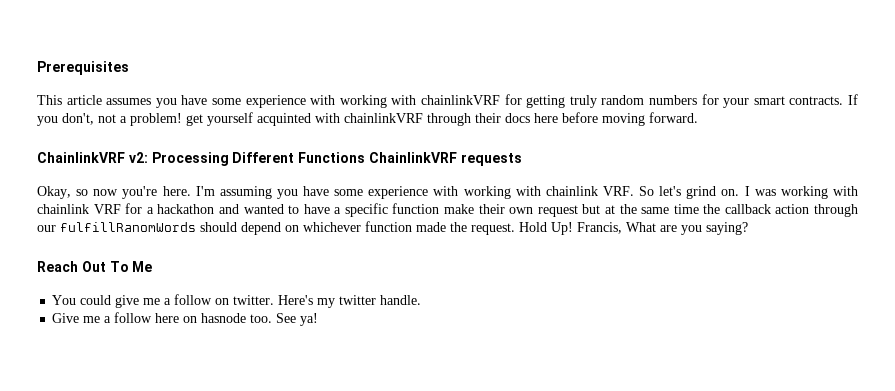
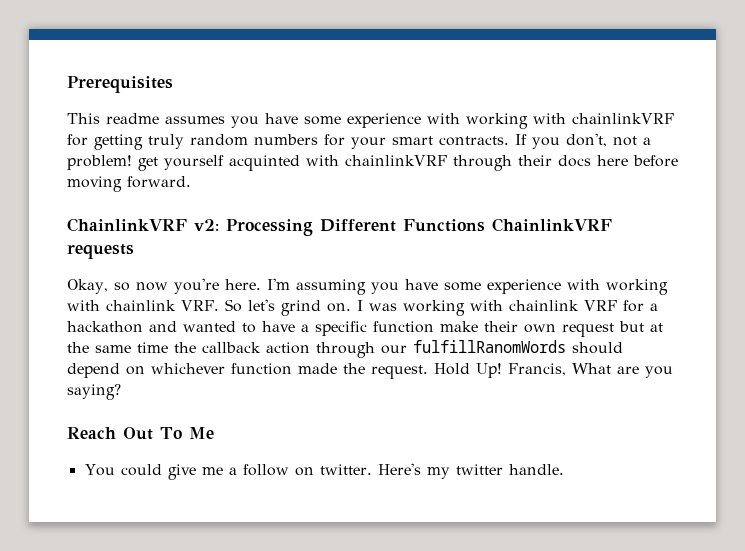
- This article assumes you have some experience with working with chainlinkVRF for getting truly random numbers for your smart contracts.
+ This readme assumes you have some experience with working with chainlinkVRF for getting truly random numbers for your smart contracts.
- Give me a follow here on hasnode too. See ya!

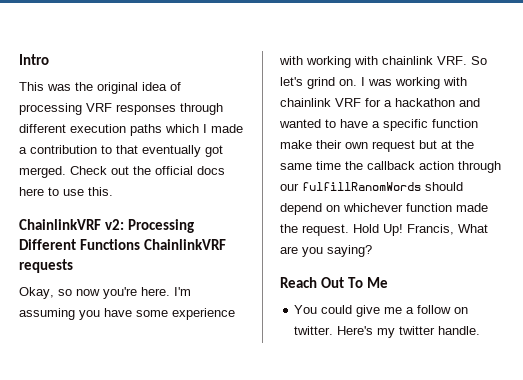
- Prerequisites
+ Intro
- This readme assumes you have some experience with working with chainlinkVRF for getting truly random numbers for your smart contracts. If you don't, not a problem! get yourself acquinted with chainlinkVRF through their docs here before moving forward.
+ This was the original idea of processing VRF responses through different execution paths which I made a contribution to that eventually got merged. Check out the official docs here to use this.

